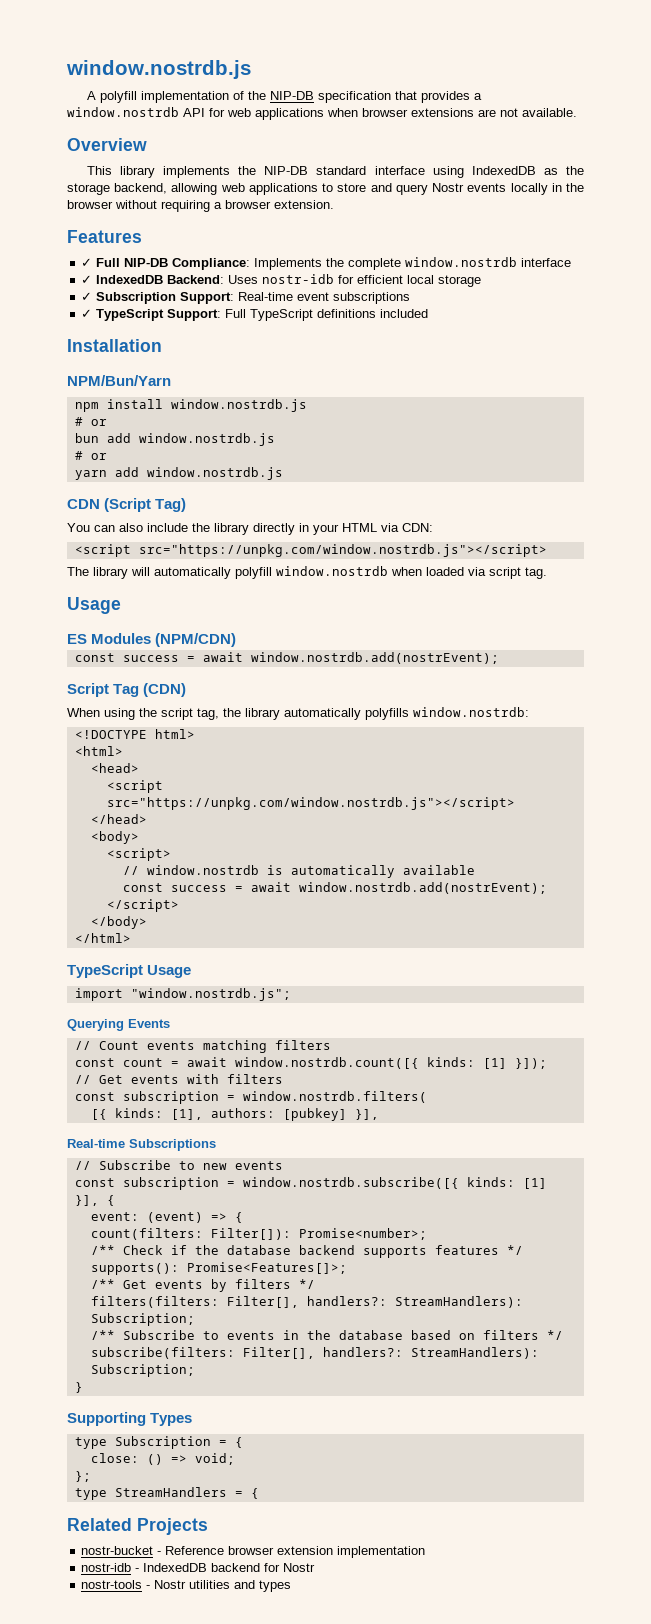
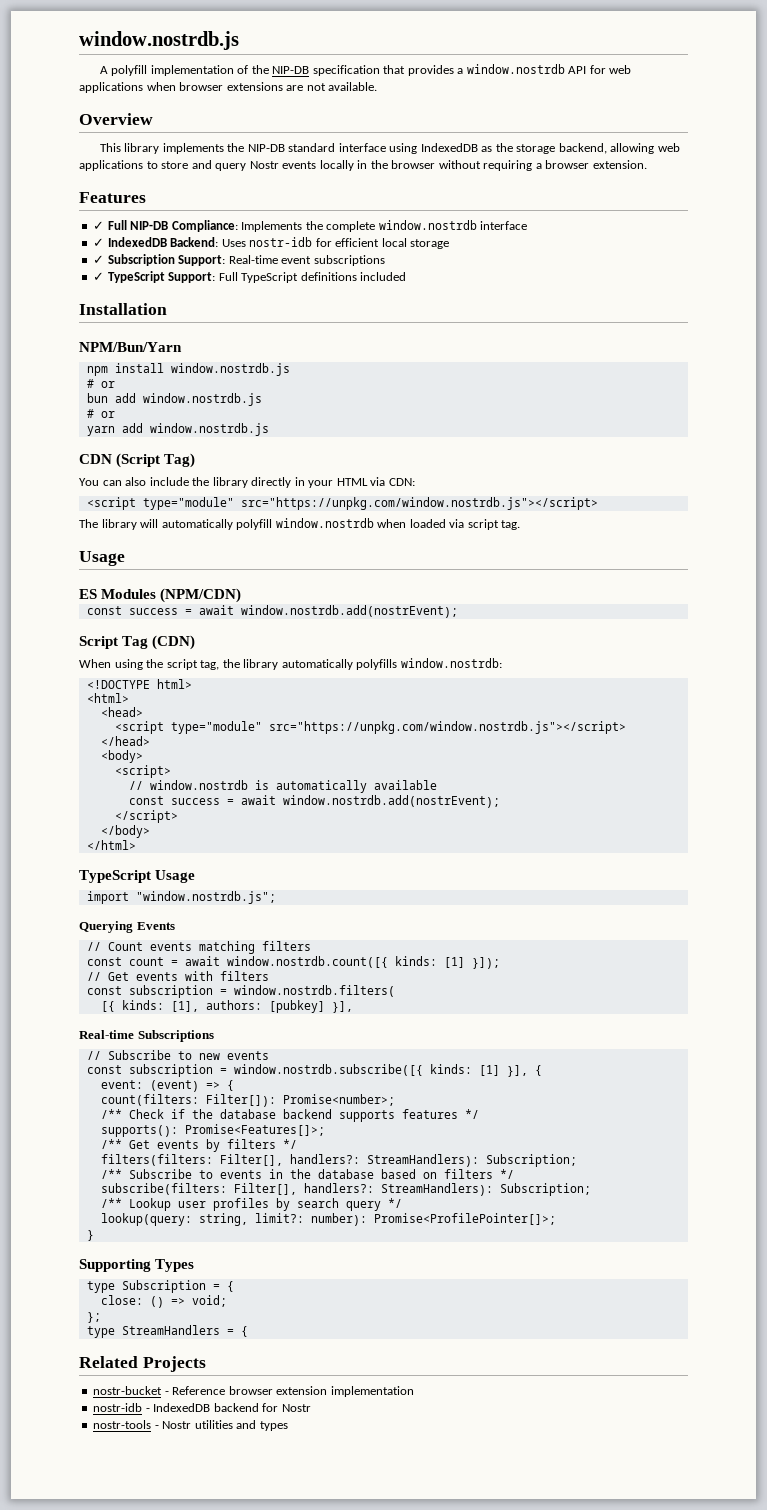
  You can also include the library directly in your HTML via CDN:
- <script src="https://unpkg.com/window.nostrdb.js"></script>
+ <script type="module" src="https://unpkg.com/window.nostrdb.js"></script>
  <head>
- <script src="https://unpkg.com/window.nostrdb.js"></script>
+ <script type="module" src="https://unpkg.com/window.nostrdb.js"></script>
+ /** Lookup user profiles by search query */
+ lookup(query: string, limit?: number): Promise<ProfilePointer[]>;

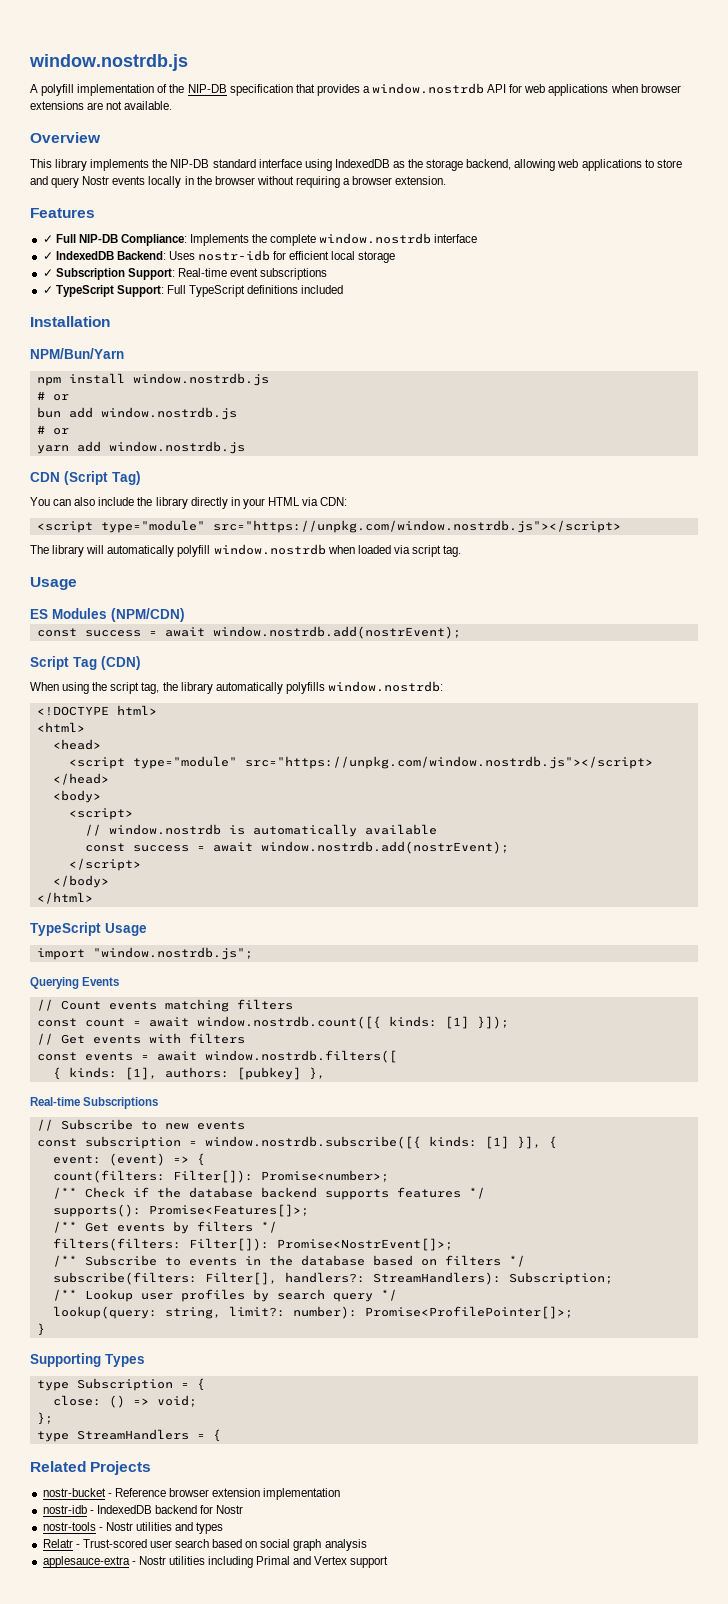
- const subscription = window.nostrdb.filters(
- [{ kinds: [1], authors: [pubkey] }],
+ const events = await window.nostrdb.filters([
+ { kinds: [1], authors: [pubkey] },
- filters(filters: Filter[], handlers?: StreamHandlers): Subscription;
+ filters(filters: Filter[]): Promise<NostrEvent[]>;
+ Relatr - Trust-scored user search based on social graph analysis
+ applesauce-extra - Nostr utilities including Primal and Vertex support

